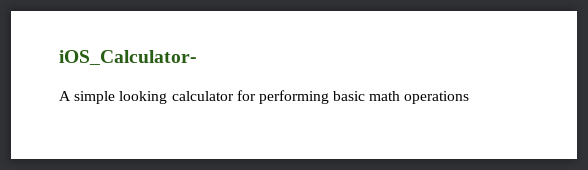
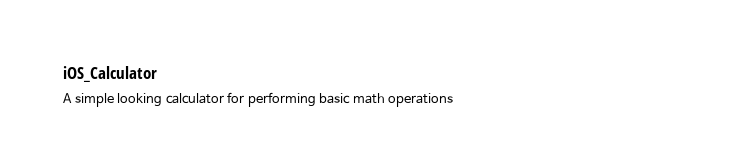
- iOS_Calculator-
+ iOS_Calculator

